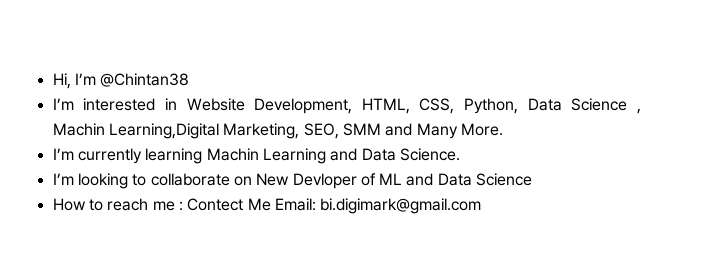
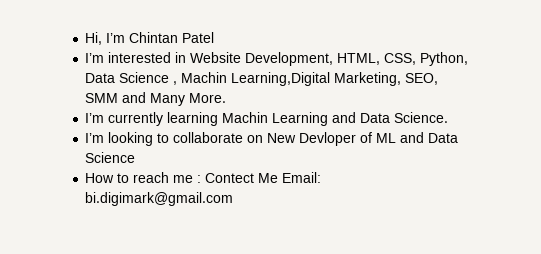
- Hi, I’m @Chintan38
+ Hi, I’m Chintan Patel

